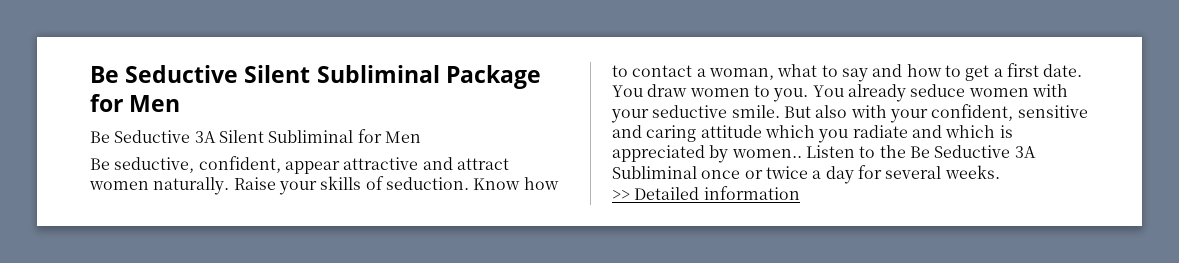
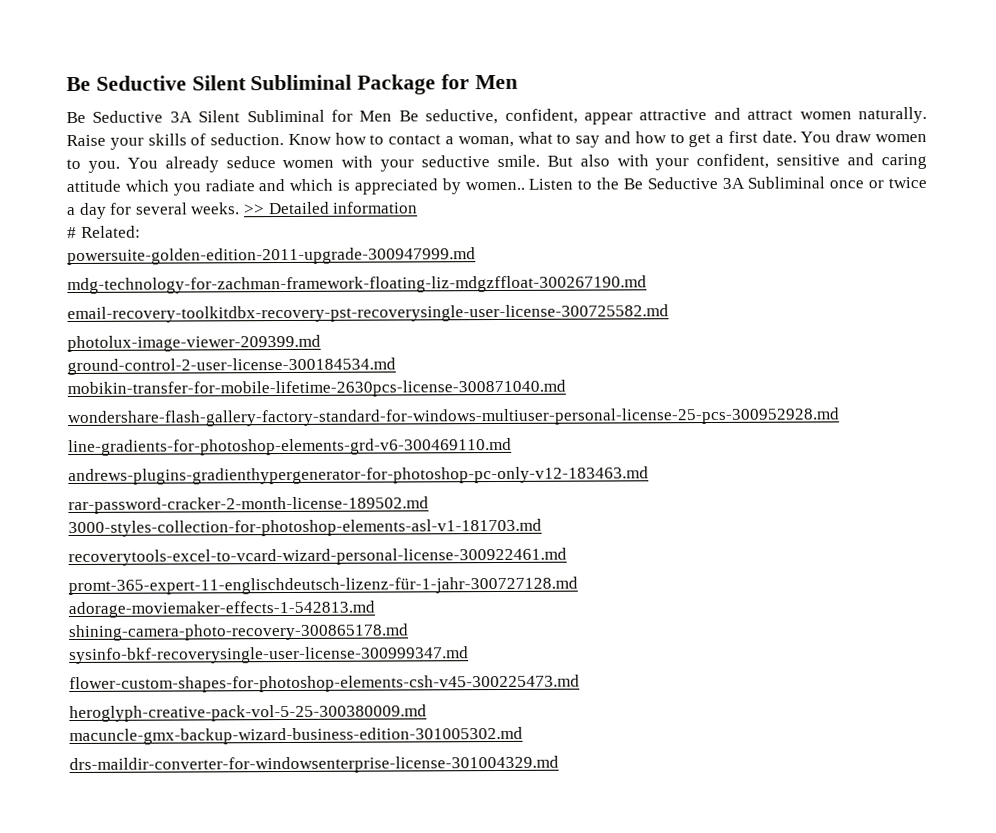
- Be Seductive 3A Silent Subliminal for Men
- Be seductive, confident, appear attractive and attract women naturally.
+ Be Seductive 3A Silent Subliminal for Men Be seductive, confident, appear attractive and attract women naturally.
- Listen to the Be Seductive 3A Subliminal once or twice a day for several weeks.
- >> Detailed information
+ Listen to the Be Seductive 3A Subliminal once or twice a day for several weeks. >> Detailed information
+ # Related:
+ powersuite-golden-edition-2011-upgrade-300947999.md
+ mdg-technology-for-zachman-framework-floating-liz-mdgzffloat-300267190.md
+ email-recovery-toolkitdbx-recovery-pst-recoverysingle-user-license-300725582.md
+ photolux-image-viewer-209399.md
+ ground-control-2-user-license-300184534.md
+ mobikin-transfer-for-mobile-lifetime-2630pcs-license-300871040.md
+ wondershare-flash-gallery-factory-standard-for-windows-multiuser-personal-license-25-pcs-300952928.md
+ line-gradients-for-photoshop-elements-grd-v6-300469110.md
+ andrews-plugins-gradienthypergenerator-for-photoshop-pc-only-v12-183463.md
+ rar-password-cracker-2-month-license-189502.md
+ 3000-styles-collection-for-photoshop-elements-asl-v1-181703.md
+ recoverytools-excel-to-vcard-wizard-personal-license-300922461.md
+ promt-365-expert-11-englischdeutsch-lizenz-für-1-jahr-300727128.md
+ adorage-moviemaker-effects-1-542813.md
+ shining-camera-photo-recovery-300865178.md
+ sysinfo-bkf-recoverysingle-user-license-300999347.md
+ flower-custom-shapes-for-photoshop-elements-csh-v45-300225473.md
+ heroglyph-creative-pack-vol-5-25-300380009.md
+ macuncle-gmx-backup-wizard-business-edition-301005302.md
+ drs-maildir-converter-for-windowsenterprise-license-301004329.md

